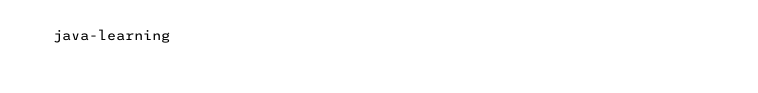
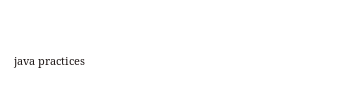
- java-learning
+ java practices

